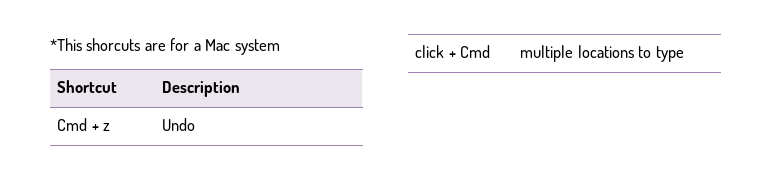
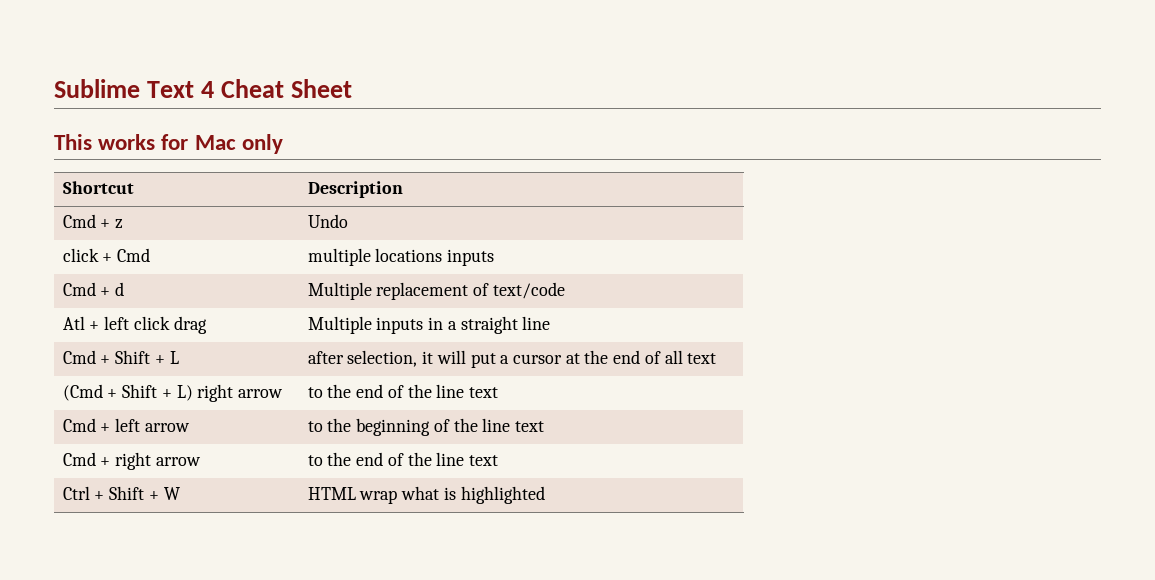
- *This shorcuts are for a Mac system
+ Sublime Text 4 Cheat Sheet
+ This works for Mac only
- click + Cmd | multiple locations to type
+ click + Cmd | multiple locations inputs
+ Cmd + d | Multiple replacement of text/code
+ Atl + left click drag | Multiple inputs in a straight line
+ Cmd + Shift + L | after selection, it will put a cursor at the end of all text
+ (Cmd + Shift + L) right arrow | to the end of the line text
+ Cmd + left arrow | to the beginning of the line text
+ Cmd + right arrow | to the end of the line text
+ Ctrl + Shift + W | HTML wrap what is highlighted

